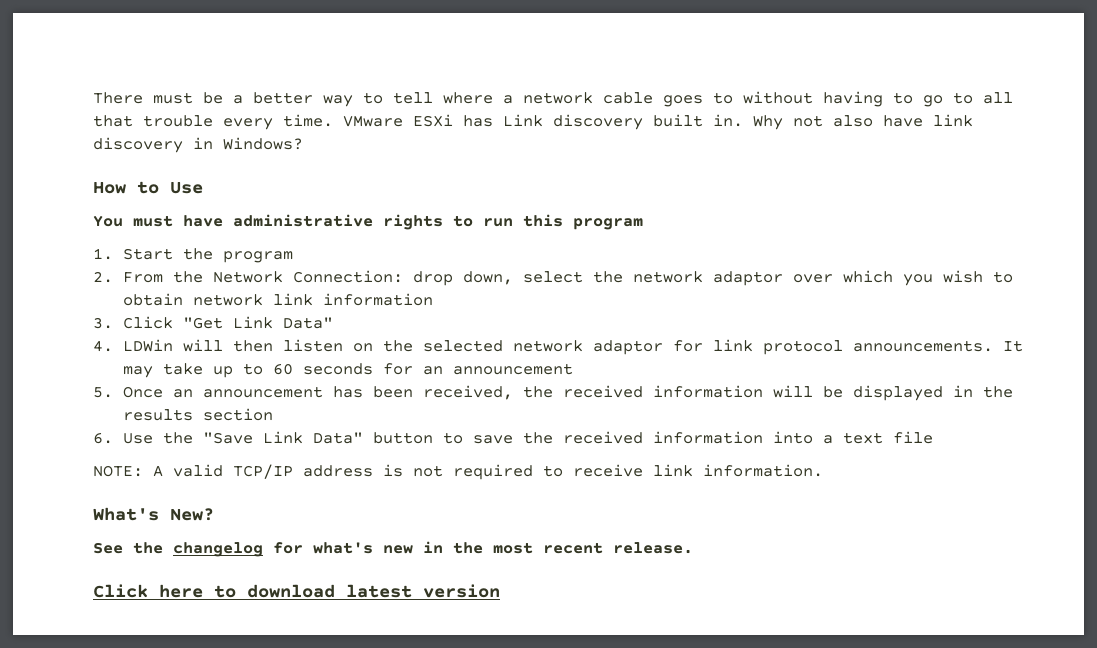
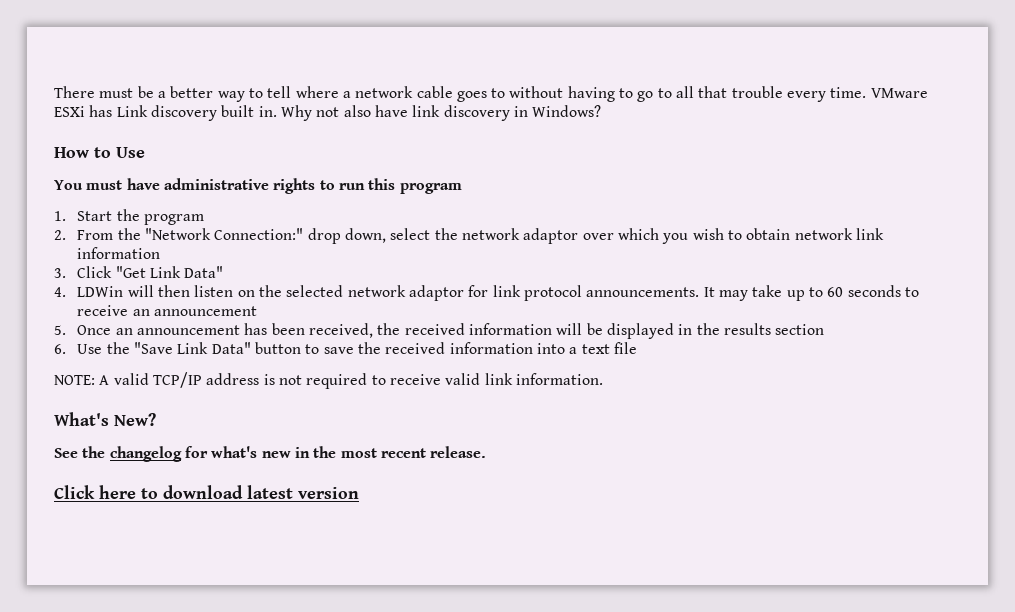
- 2. From the Network Connection: drop down, select the network adaptor over which you wish to obtain network link information
+ 2. From the "Network Connection:" drop down, select the network adaptor over which you wish to obtain network link information
- It may take up to 60 seconds for an announcement
+ It may take up to 60 seconds to receive an announcement
- NOTE: A valid TCP/IP address is not required to receive link information.
+ NOTE: A valid TCP/IP address is not required to receive valid link information.

